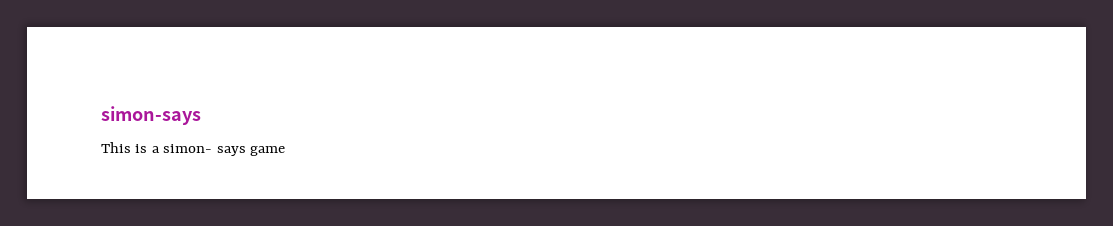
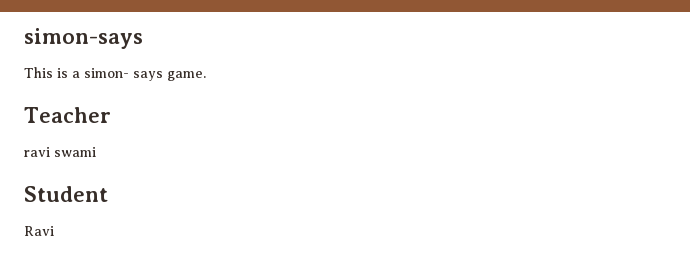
- This is a simon- says game
+ This is a simon- says game.
+ Teacher
+ ravi swami
+ Student
+ Ravi

